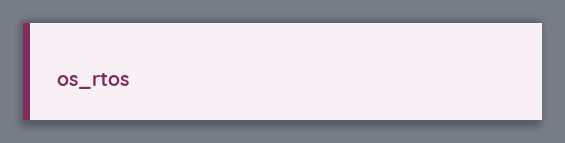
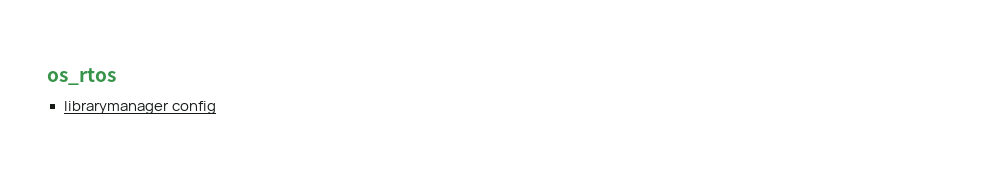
+ librarymanager config

